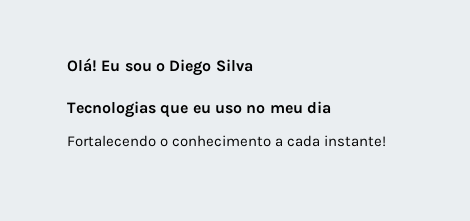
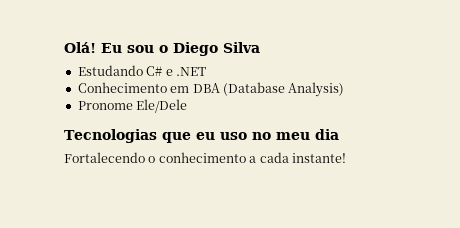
+ Estudando C# e .NET
+ Conhecimento em DBA (Database Analysis)
+ Pronome Ele/Dele

